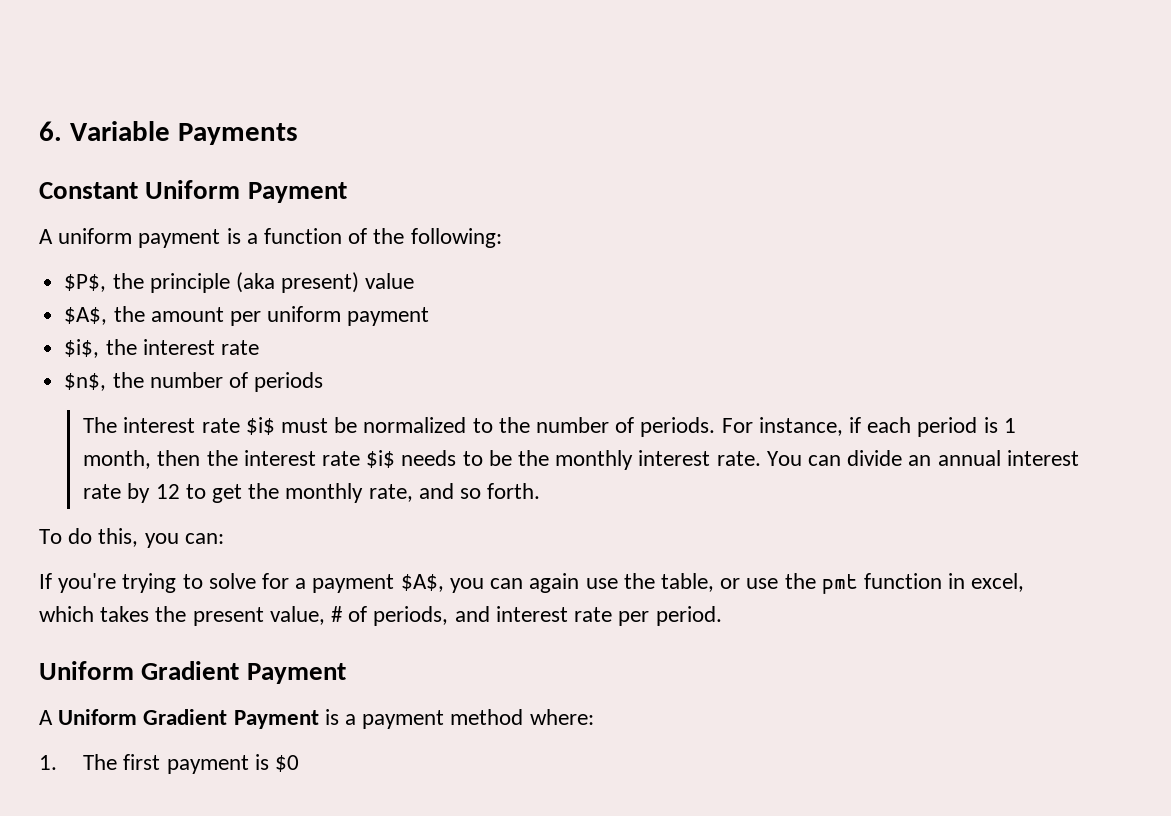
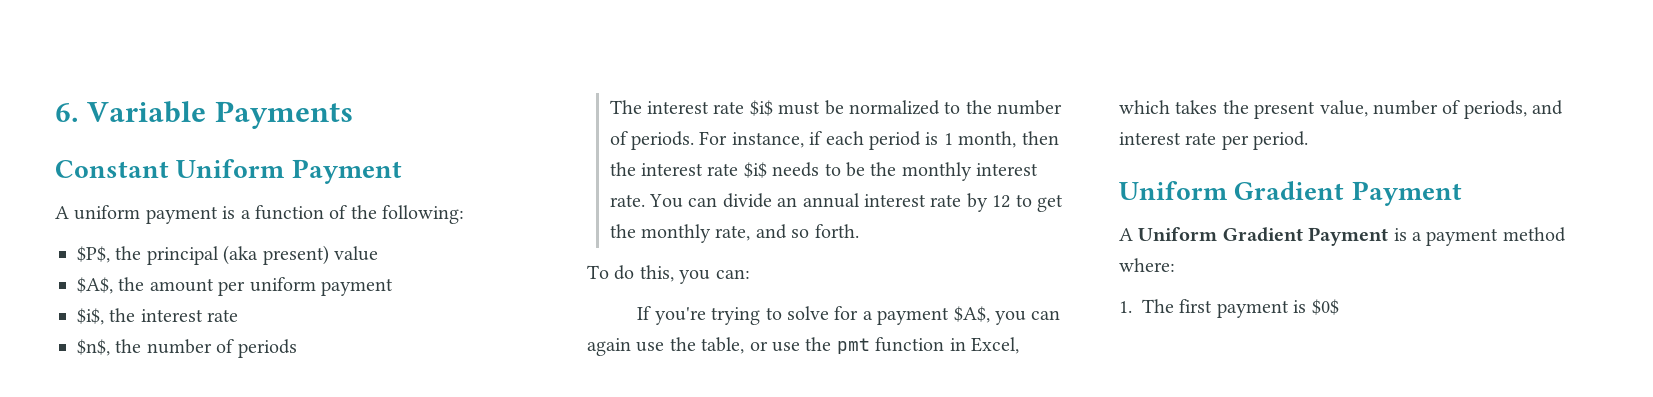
- $P$, the principle (aka present) value
+ $P$, the principal (aka present) value
- If you're trying to solve for a payment $A$, you can again use the table, or use the pmt function in excel, which takes the present value, # of periods, and interest rate per period.
+ If you're trying to solve for a payment $A$, you can again use the table, or use the pmt function in Excel, which takes the present value, number of periods, and interest rate per period.
- 1. The first payment is $0
+ 1. The first payment is $0$

